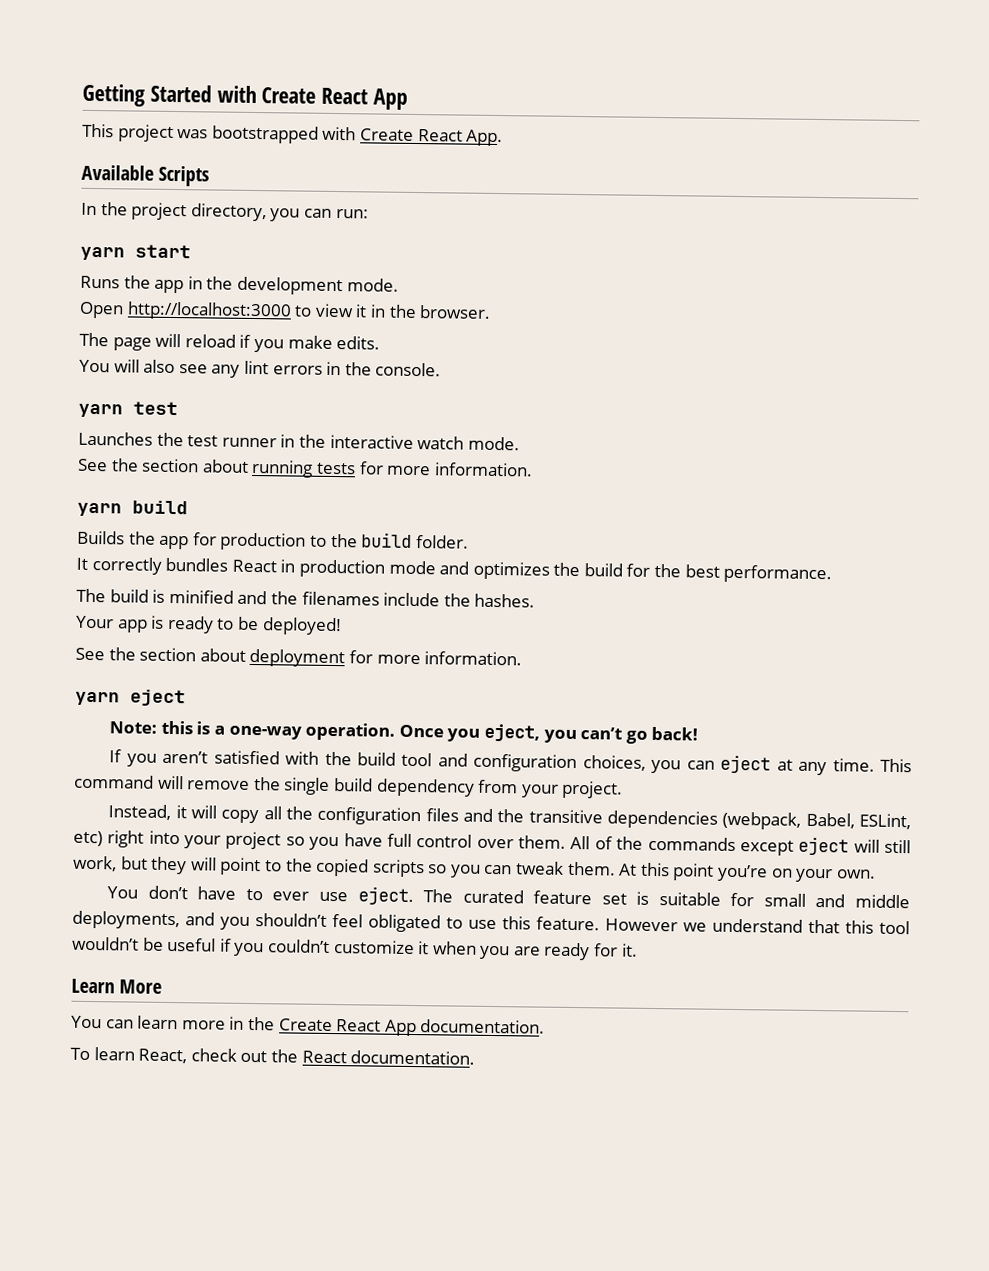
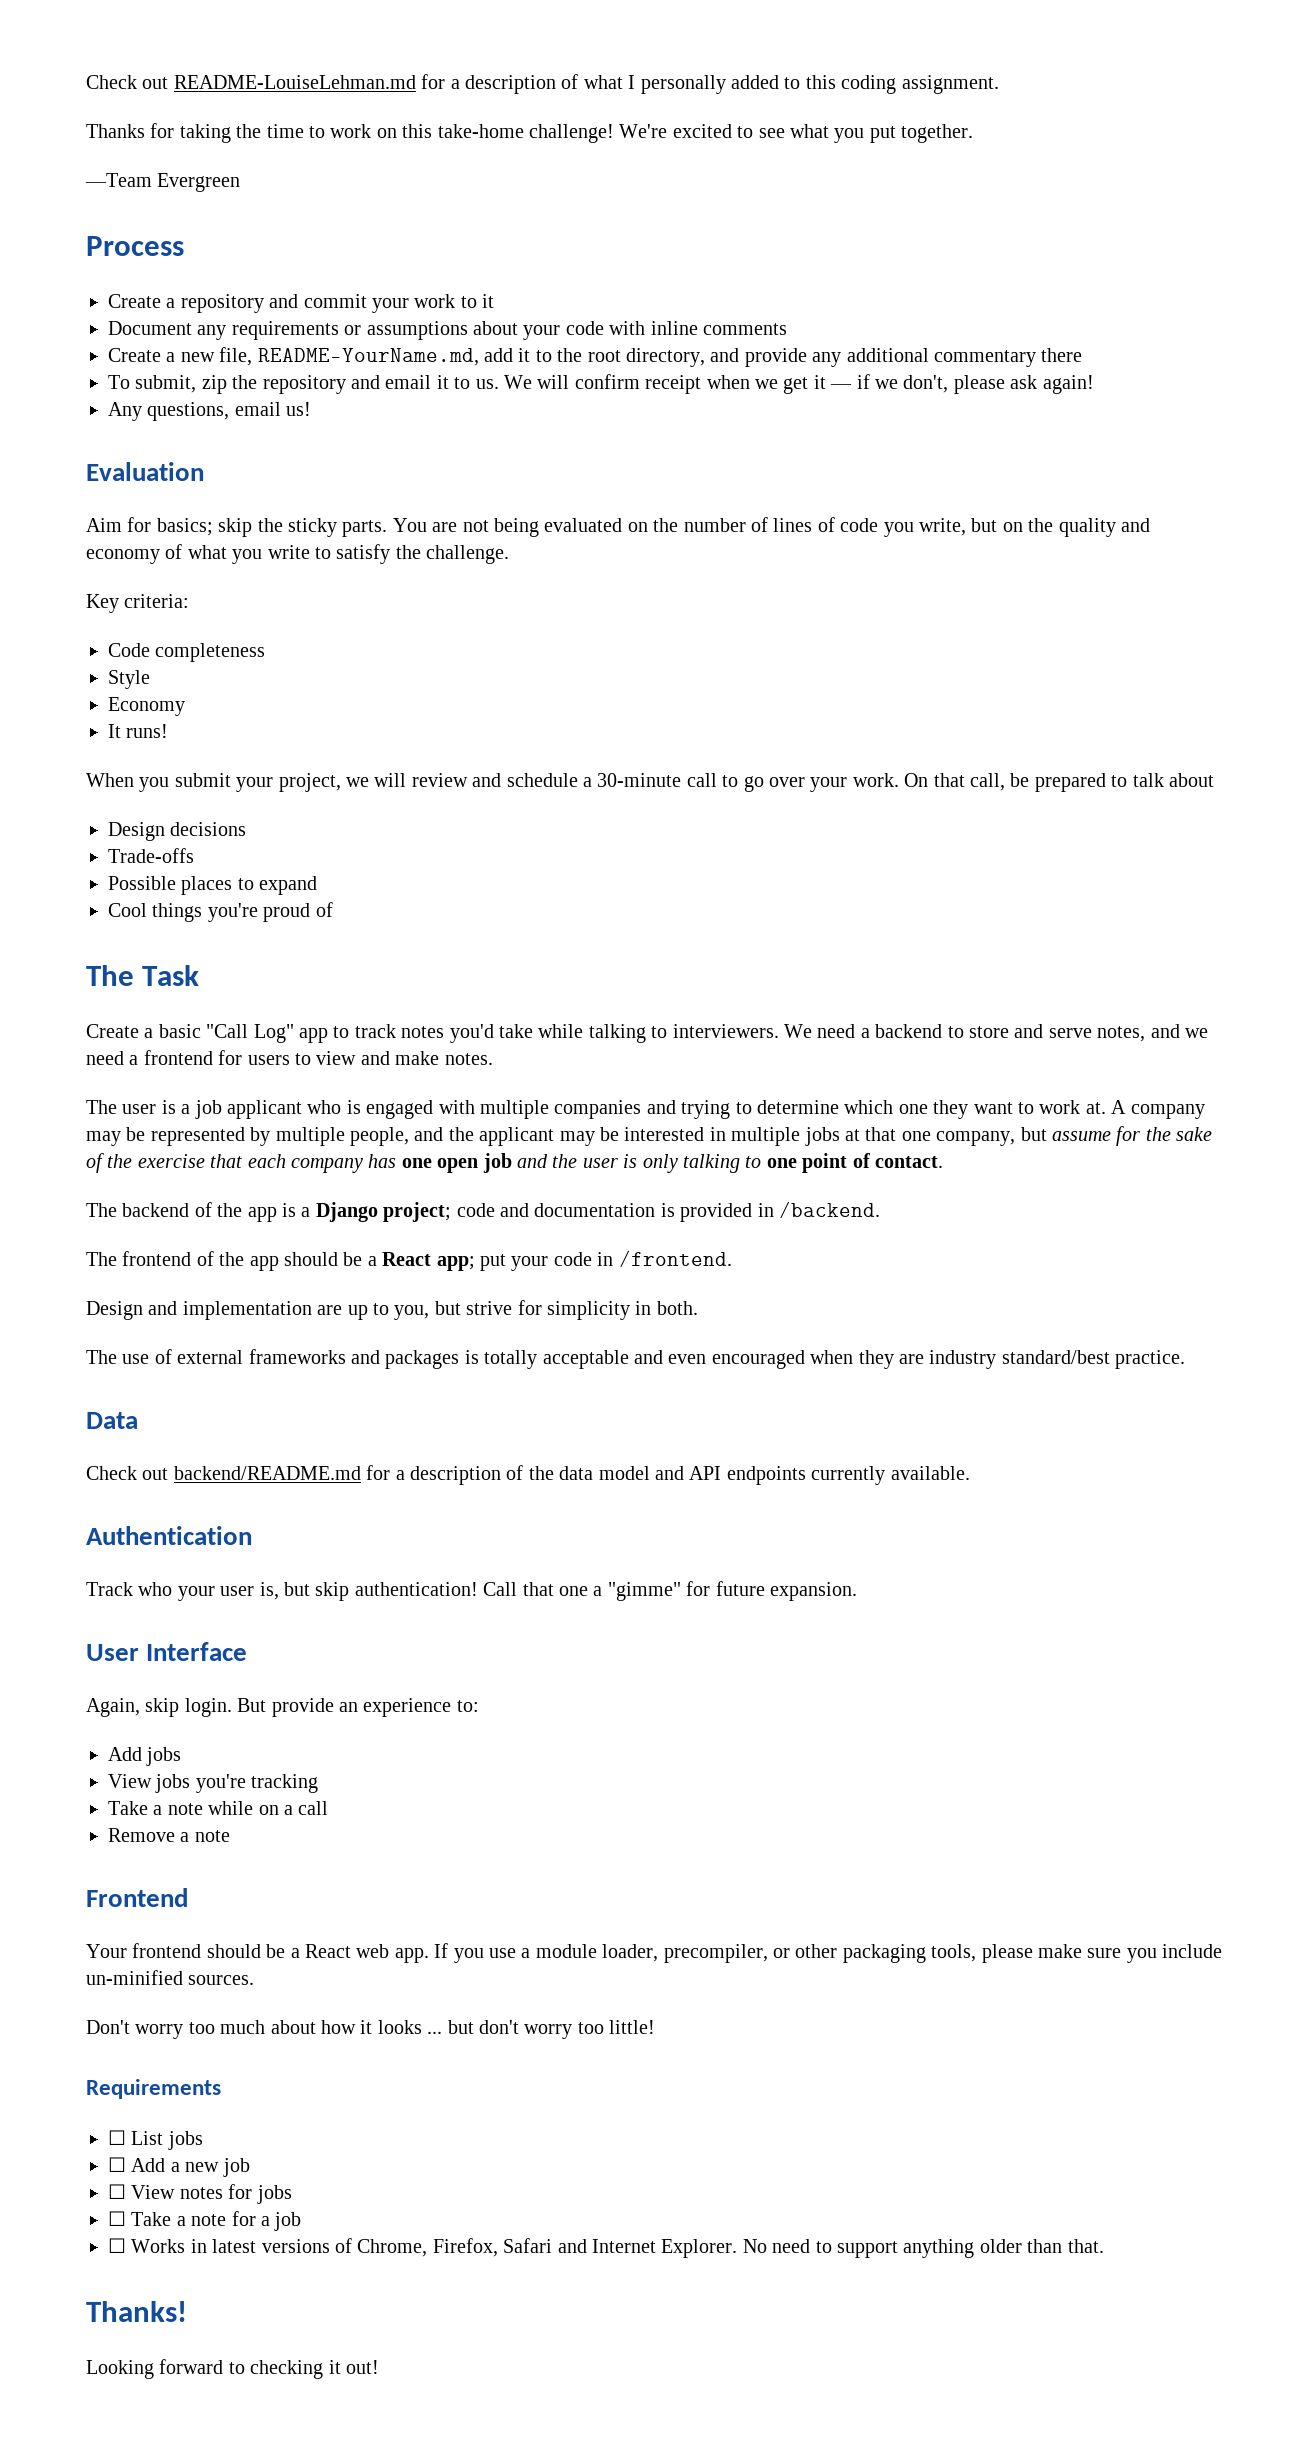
- Getting Started with Create React App
- This project was bootstrapped with Create React App.
- Available Scripts
- In the project directory, you can run:
- yarn start
- Runs the app in the development mode.
- Open http://localhost:3000 to view it in the browser.
- The page will reload if you make edits.
- You will also see any lint errors in the console.
- yarn test
- Launches the test runner in the interactive watch mode.
- See the section about running tests for more information.
- yarn build
- Builds the app for production to the build folder.
- It correctly bundles React in production mode and optimizes the build for the best performance.
- The build is minified and the filenames include the hashes.
- Your app is ready to be deployed!
- See the section about deployment for more information.
- yarn eject
- Note: this is a one-way operation. Once you eject, you can’t go back!
- If you aren’t satisfied with the build tool and configuration choices, you can eject at any time. This command will remove the single build dependency from your project.
- Instead, it will copy all the configuration files and the transitive dependencies (webpack, Babel, ESLint, etc) right into your project so you have full control over them. All of the commands except eject will still work, but they will point to the copied scripts so you can tweak them. At this point you’re on your own.
- You don’t have to ever use eject. The curated feature set is suitable for small and middle deployments, and you shouldn’t feel obligated to use this feature. However we understand that this tool wouldn’t be useful if you couldn’t customize it when you are ready for it.
- Learn More
- You can learn more in the Create React App documentation.
- To learn React, check out the React documentation.
+ Check out README-LouiseLehman.md for a description of what I personally added to this coding assignment.
+ Thanks for taking the time to work on this take-home challenge! We're excited to see what you put together.
+ —Team Evergreen
+ Process
+ Create a repository and commit your work to it
+ Document any requirements or assumptions about your code with inline comments
+ Create a new file, README-YourName.md, add it to the root directory, and provide any additional commentary there
+ To submit, zip the repository and email it to us. We will confirm receipt when we get it — if we don't, please ask again!
+ Any questions, email us!
+ Evaluation
+ Aim for basics; skip the sticky parts. You are not being evaluated on the number of lines of code you write, but on the quality and economy of what you write to satisfy the challenge.
+ Key criteria:
+ Code completeness
+ Style
+ Economy
+ It runs!
+ When you submit your project, we will review and schedule a 30-minute call to go over your work. On that call, be prepared to talk about
+ Design decisions
+ Trade-offs
+ Possible places to expand
+ Cool things you're proud of
+ The Task
+ Create a basic "Call Log" app to track notes you'd take while talking to interviewers. We need a backend to store and serve notes, and we need a frontend for users to view and make notes.
+ The user is a job applicant who is engaged with multiple companies and trying to determine which one they want to work at. A company may be represented by multiple people, and the applicant may be interested in multiple jobs at that one company, but assume for the sake of the exercise that each company has one open job and the user is only talking to one point of contact.
+ The backend of the app is a Django project; code and documentation is provided in /backend.
+ The frontend of the app should be a React app; put your code in /frontend.
+ Design and implementation are up to you, but strive for simplicity in both.
+ The use of external frameworks and packages is totally acceptable and even encouraged when they are industry standard/best practice.
+ Data
+ Check out backend/README.md for a description of the data model and API endpoints currently available.
+ Authentication
+ Track who your user is, but skip authentication! Call that one a "gimme" for future expansion.
+ User Interface
+ Again, skip login. But provide an experience to:
+ Add jobs
+ View jobs you're tracking
+ Take a note while on a call
+ Remove a note
+ Frontend
+ Your frontend should be a React web app. If you use a module loader, precompiler, or other packaging tools, please make sure you include un-minified sources.
+ Don't worry too much about how it looks ... but don't worry too little!
+ Requirements
+ ☐ List jobs
+ ☐ Add a new job
+ ☐ View notes for jobs
+ ☐ Take a note for a job
+ ☐ Works in latest versions of Chrome, Firefox, Safari and Internet Explorer. No need to support anything older than that.
+ Thanks!
+ Looking forward to checking it out!

